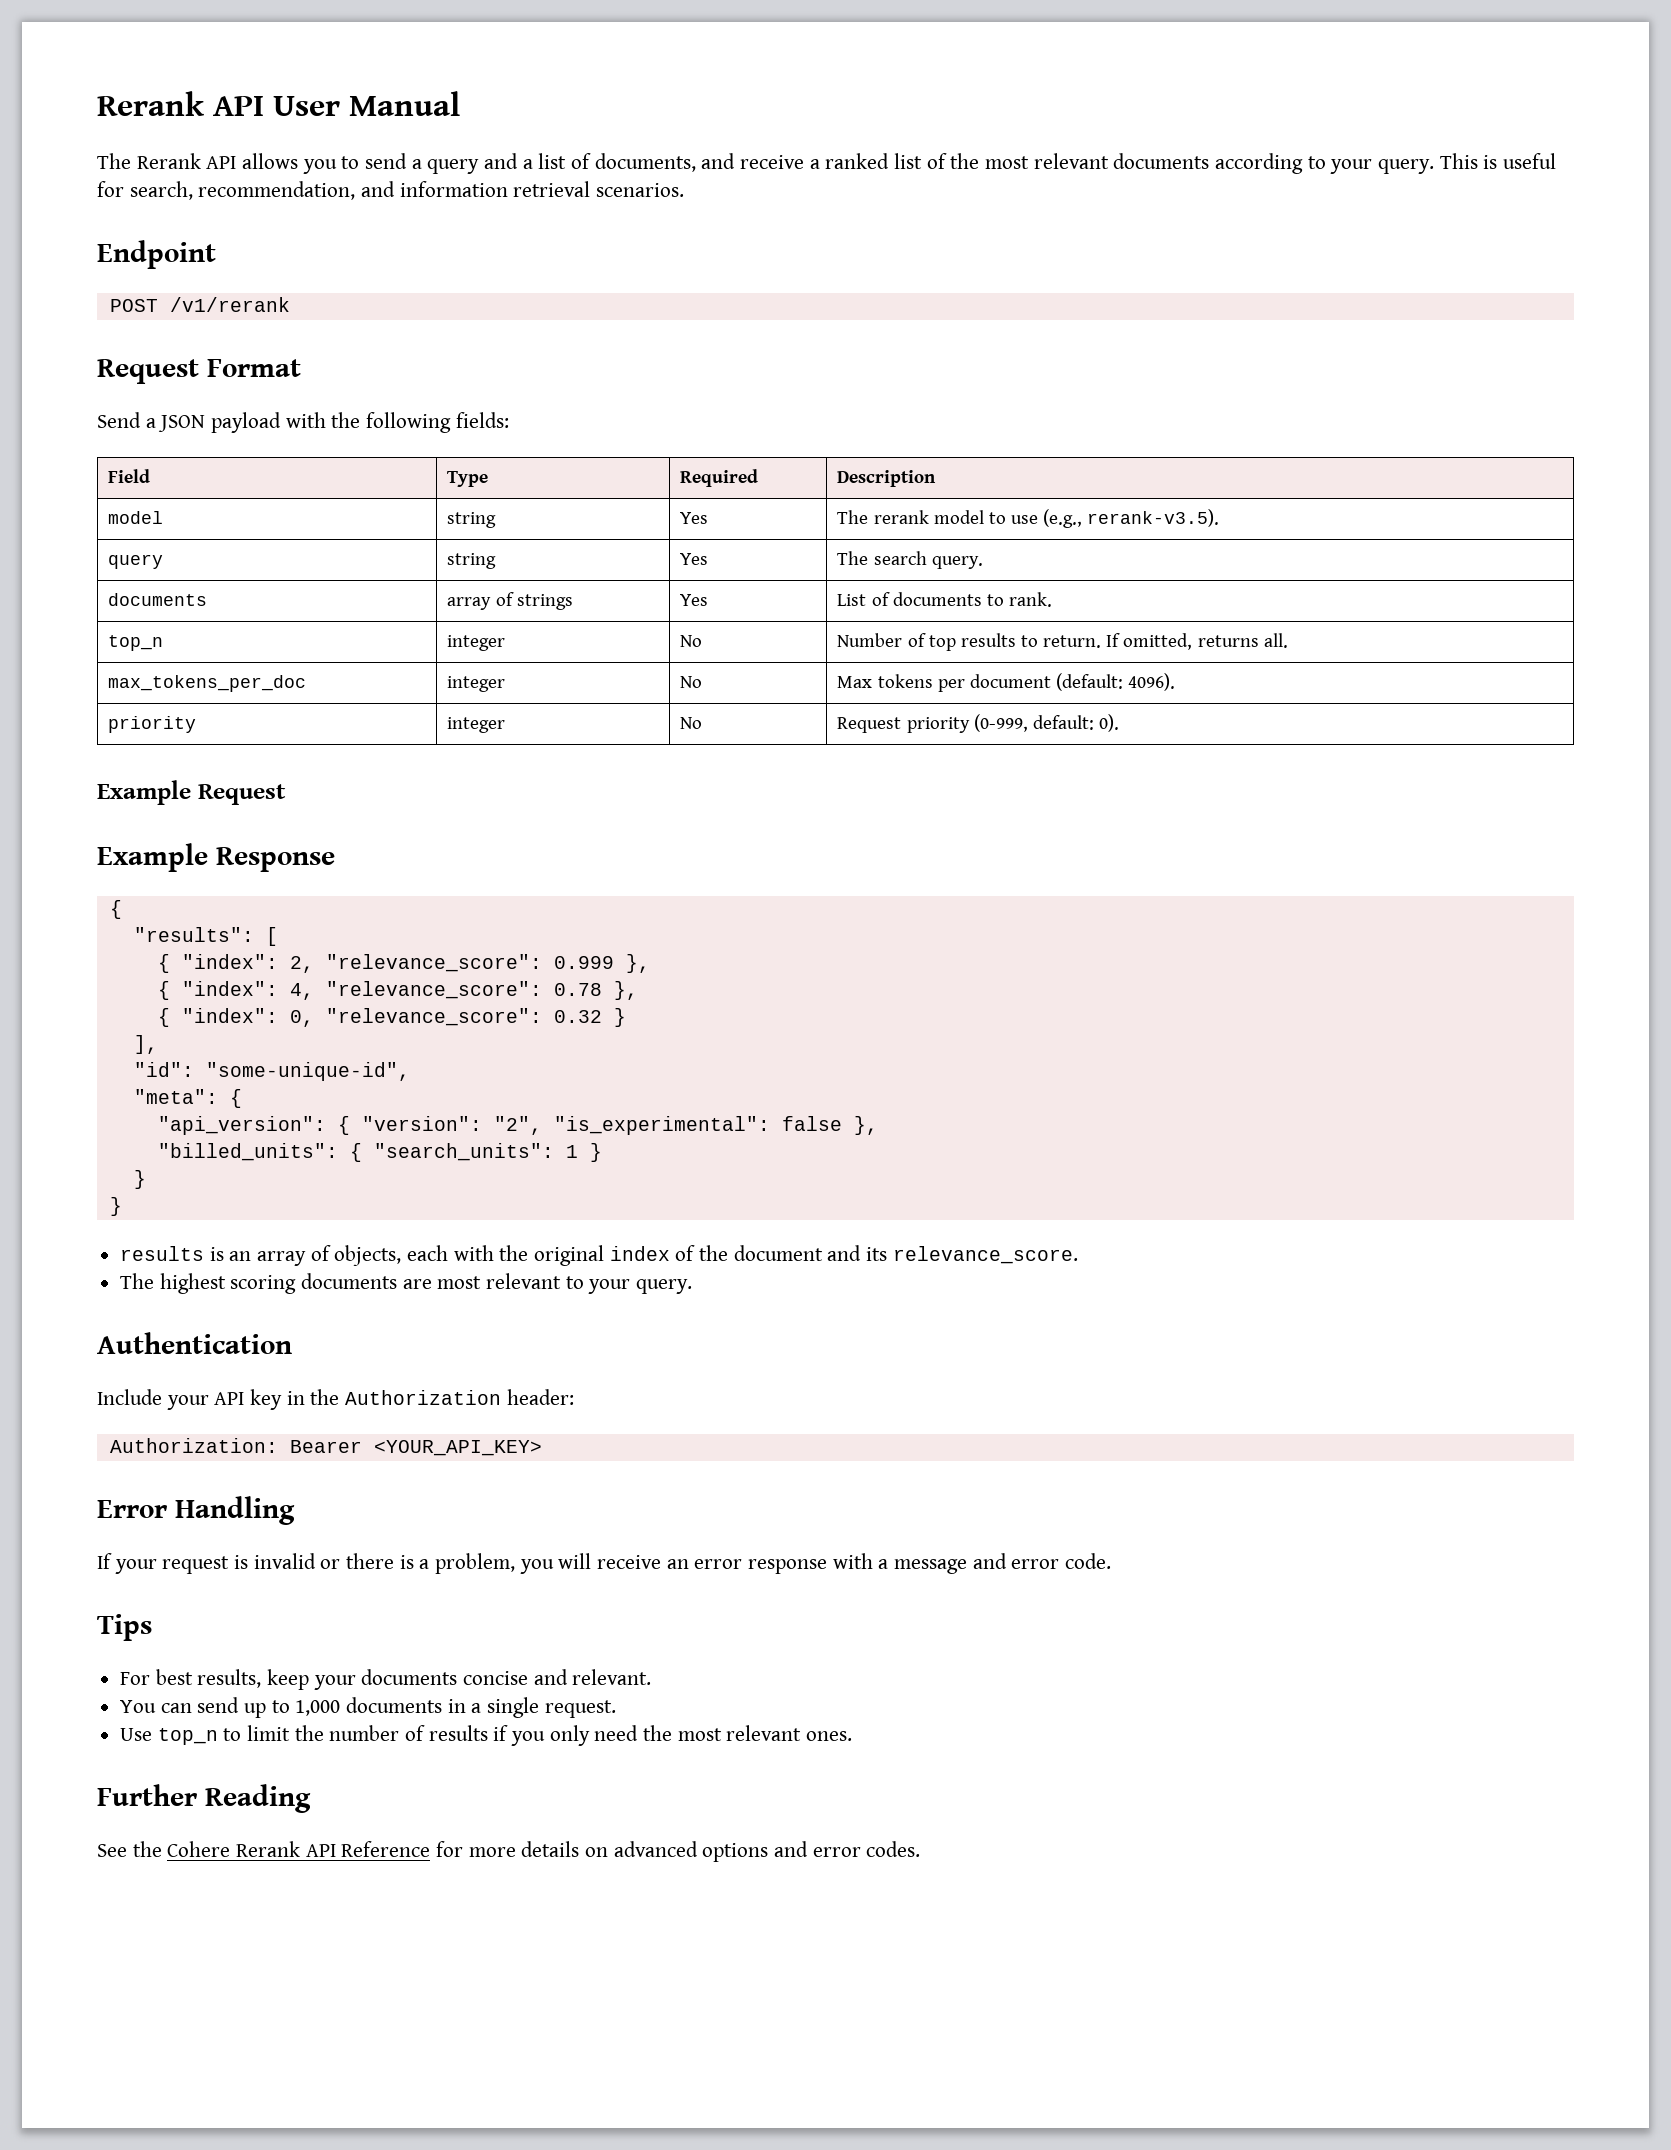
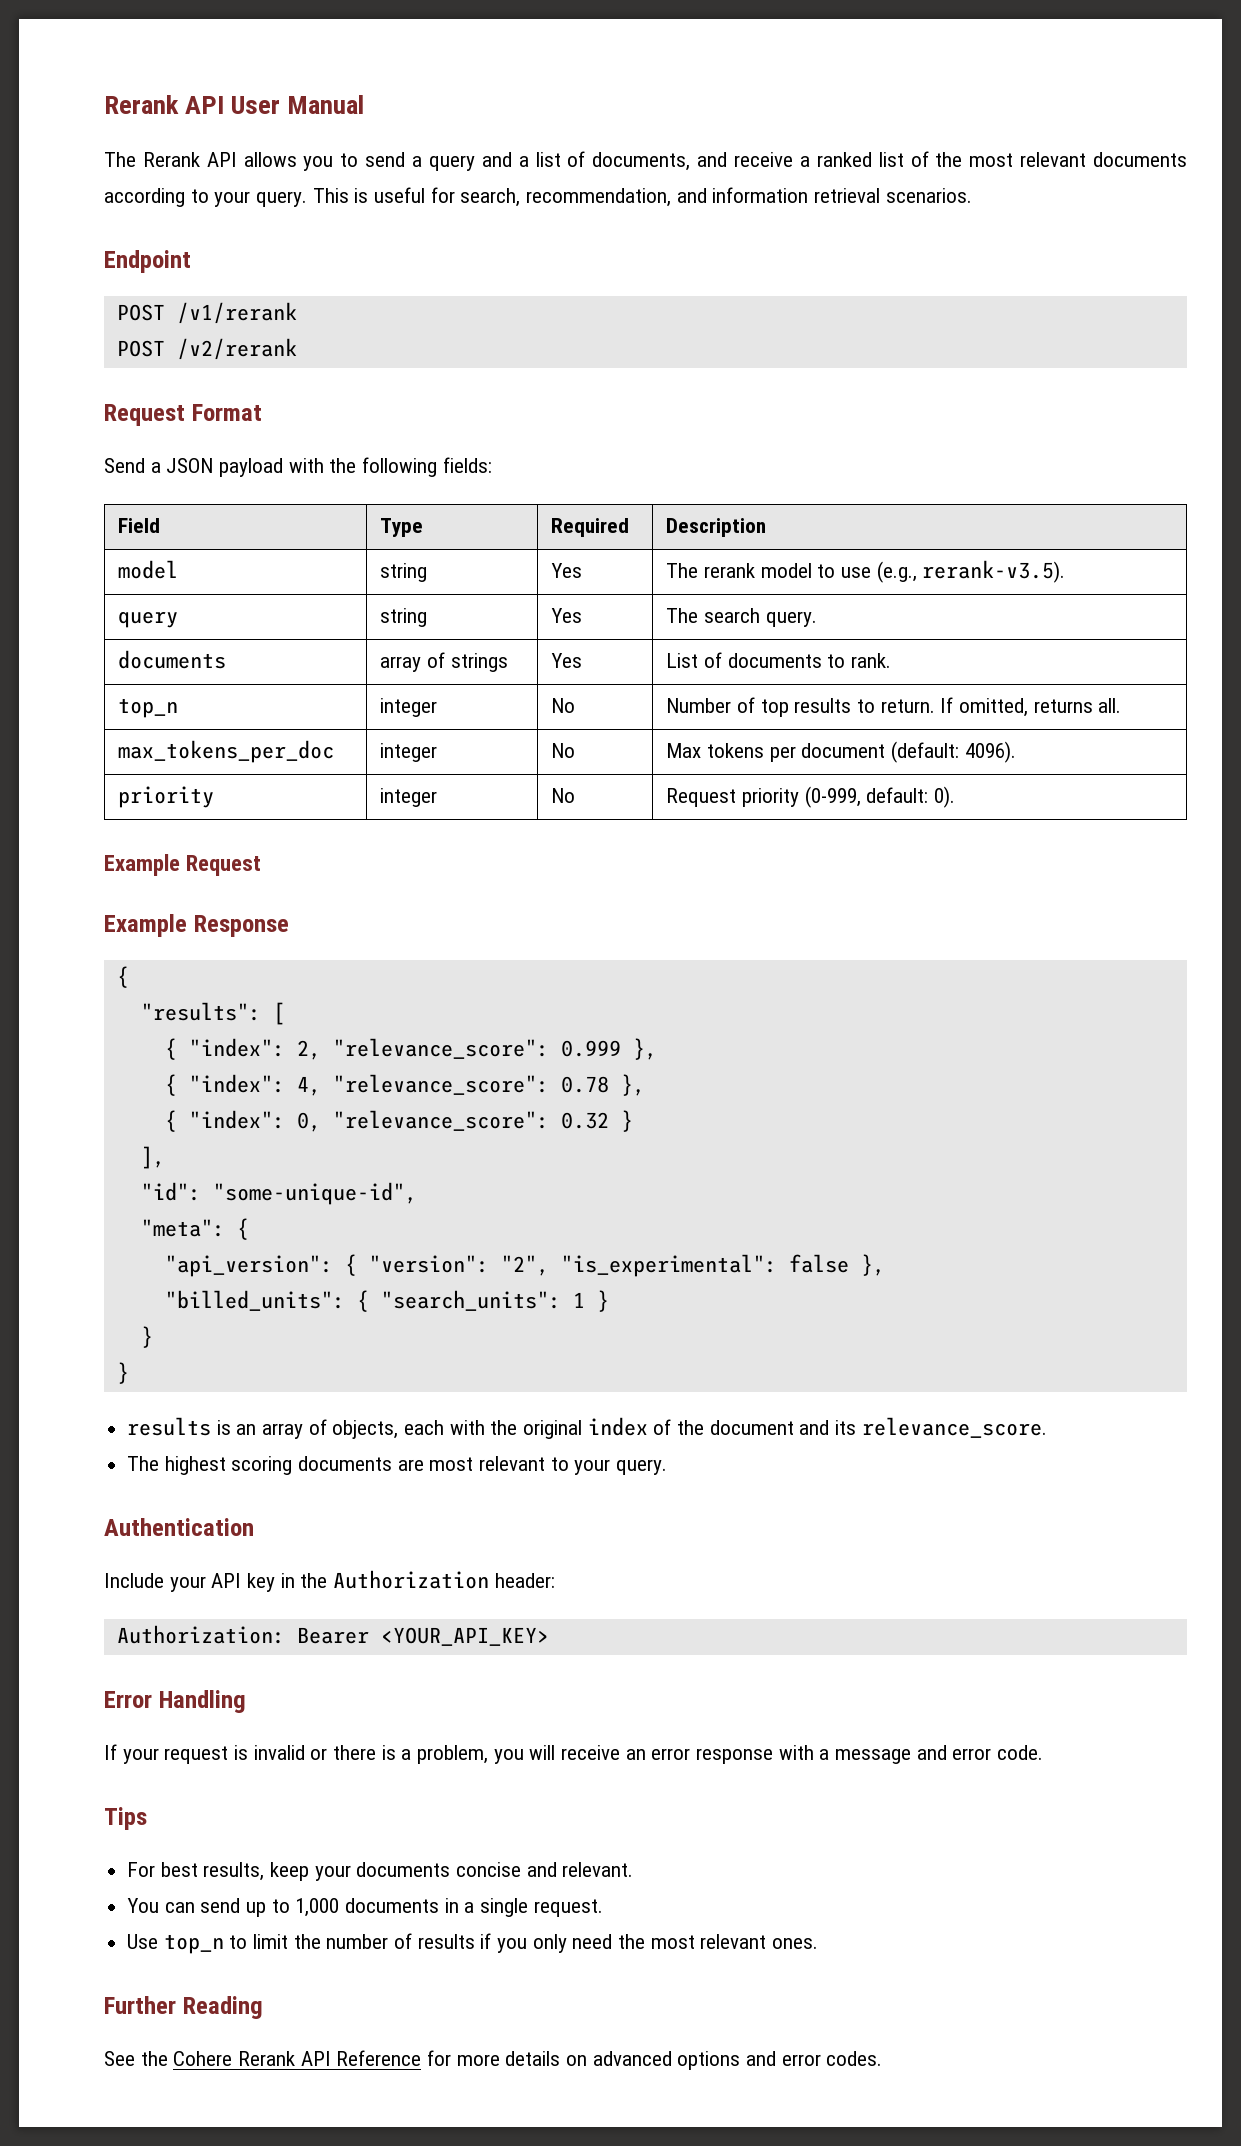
+ POST /v2/rerank

